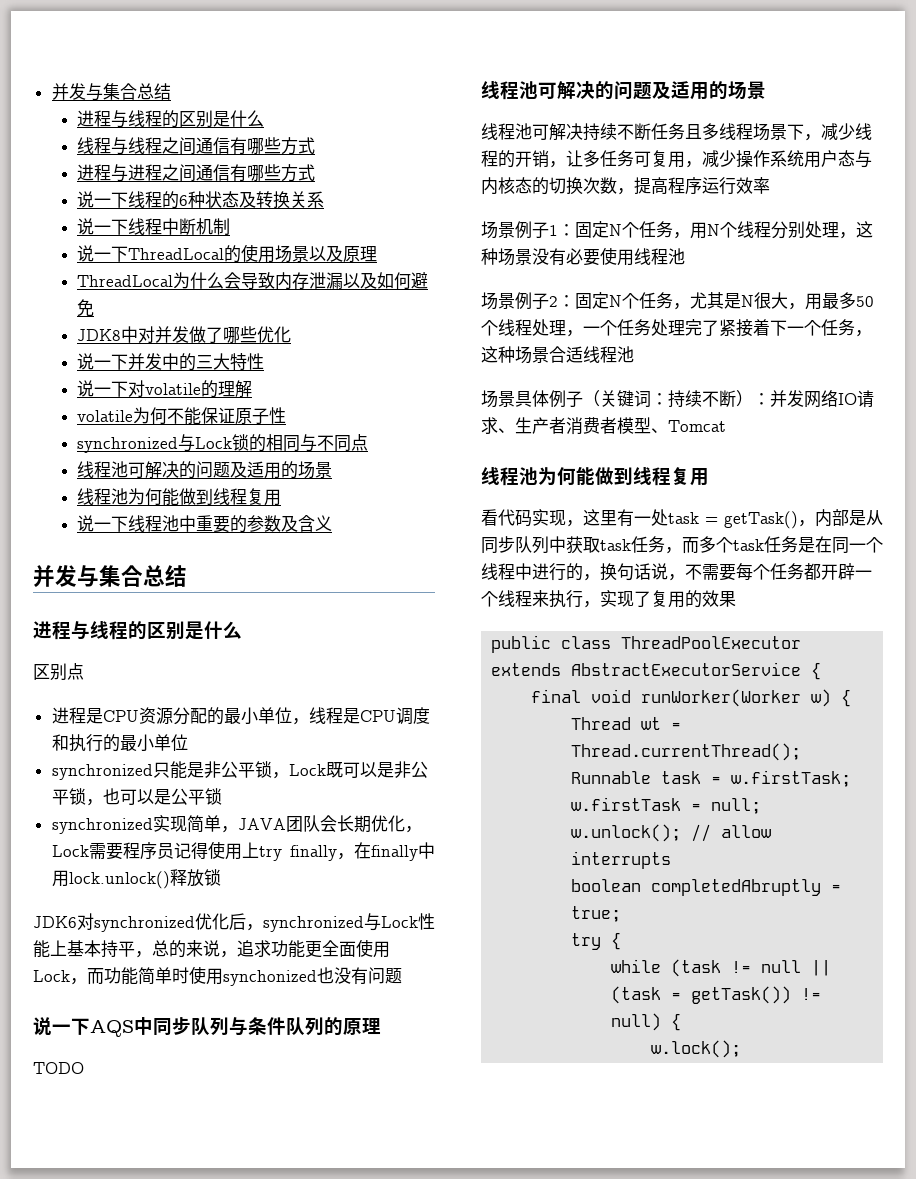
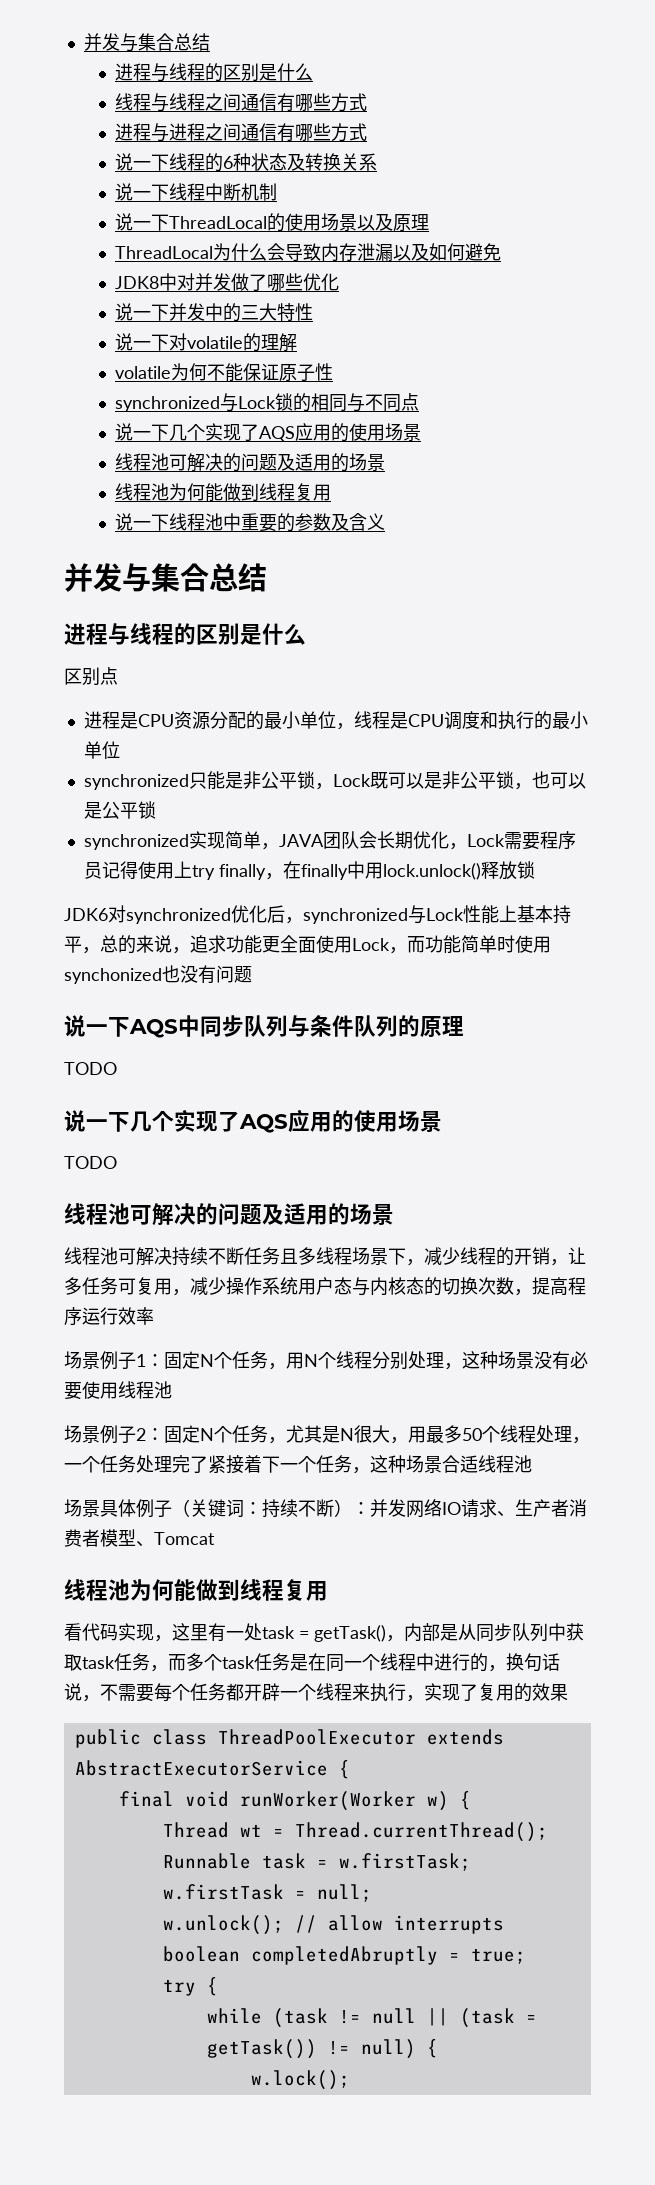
  synchronized与Lock锁的相同与不同点
+ 说一下几个实现了AQS应用的使用场景
  说一下AQS中同步队列与条件队列的原理
+ TODO
+ 说一下几个实现了AQS应用的使用场景

